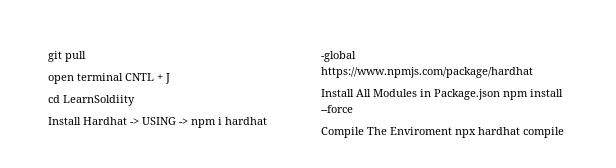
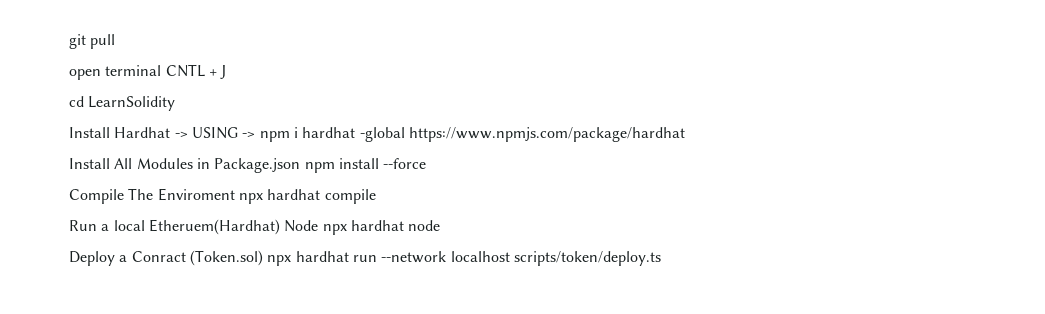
- cd LearnSoldiity
+ cd LearnSolidity
+ Run a local Etheruem(Hardhat) Node npx hardhat node
+ Deploy a Conract (Token.sol) npx hardhat run --network localhost scripts/token/deploy.ts

